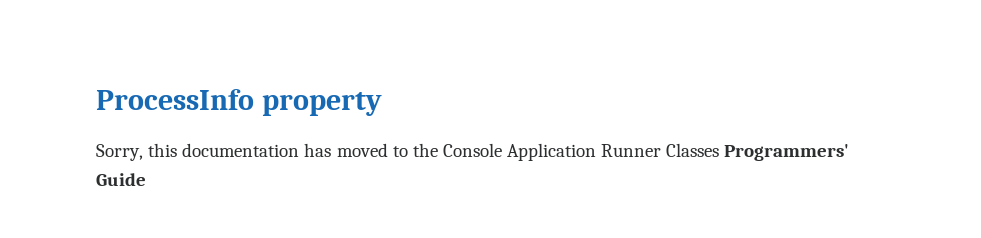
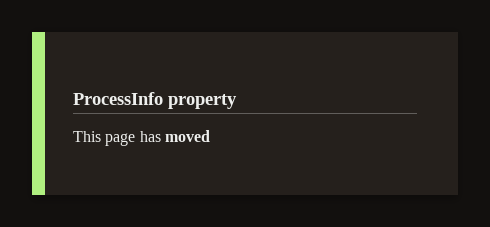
- Sorry, this documentation has moved to the Console Application Runner Classes Programmers' Guide
+ This page has moved

